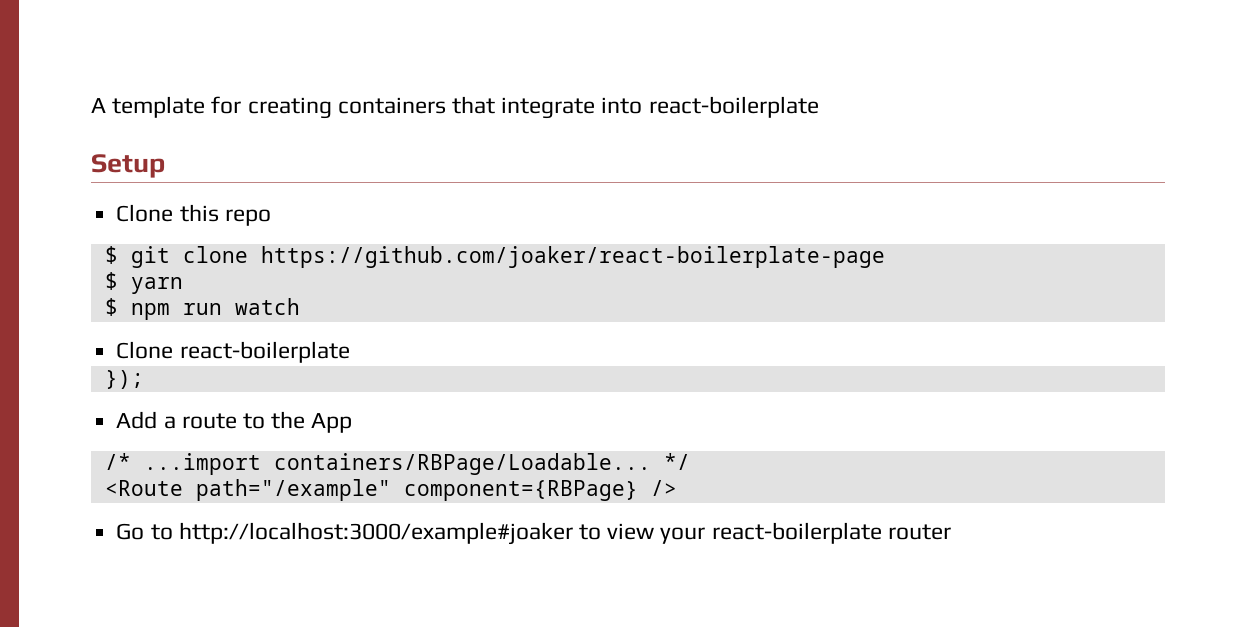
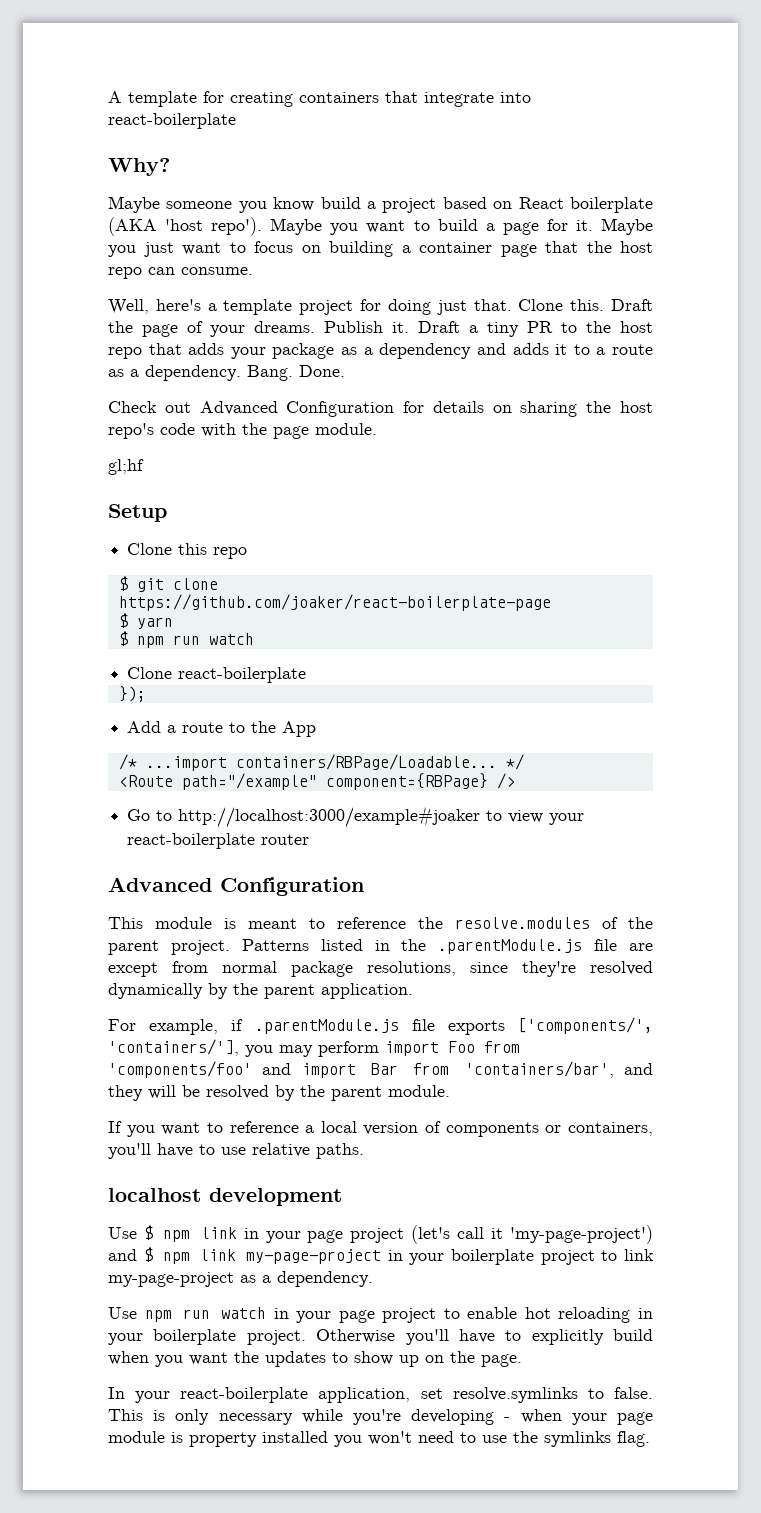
+ Why?
+ Maybe someone you know build a project based on React boilerplate (AKA 'host repo'). Maybe you want to build a page for it. Maybe you just want to focus on building a container page that the host repo can consume.
+ Well, here's a template project for doing just that. Clone this. Draft the page of your dreams. Publish it. Draft a tiny PR to the host repo that adds your package as a dependency and adds it to a route as a dependency. Bang. Done.
+ Check out Advanced Configuration for details on sharing the host repo's code with the page module.
+ gl;hf
  Go to http://localhost:3000/example#joaker to view your react-boilerplate router
+ Advanced Configuration
+ This module is meant to reference the resolve.modules of the parent project. Patterns listed in the .parentModule.js file are except from normal package resolutions, since they're resolved dynamically by the parent application.
+ For example, if .parentModule.js file exports ['components/', 'containers/'], you may perform import Foo from 'components/foo' and import Bar from 'containers/bar', and they will be resolved by the parent module.
+ If you want to reference a local version of components or containers, you'll have to use relative paths.
+ localhost development
+ Use $ npm link in your page project (let's call it 'my-page-project') and $ npm link my-page-project in your boilerplate project to link my-page-project as a dependency.
+ Use npm run watch in your page project to enable hot reloading in your boilerplate project. Otherwise you'll have to explicitly build when you want the updates to show up on the page.
+ In your react-boilerplate application, set resolve.symlinks to false. This is only necessary while you're developing - when your page module is property installed you won't need to use the symlinks flag.

